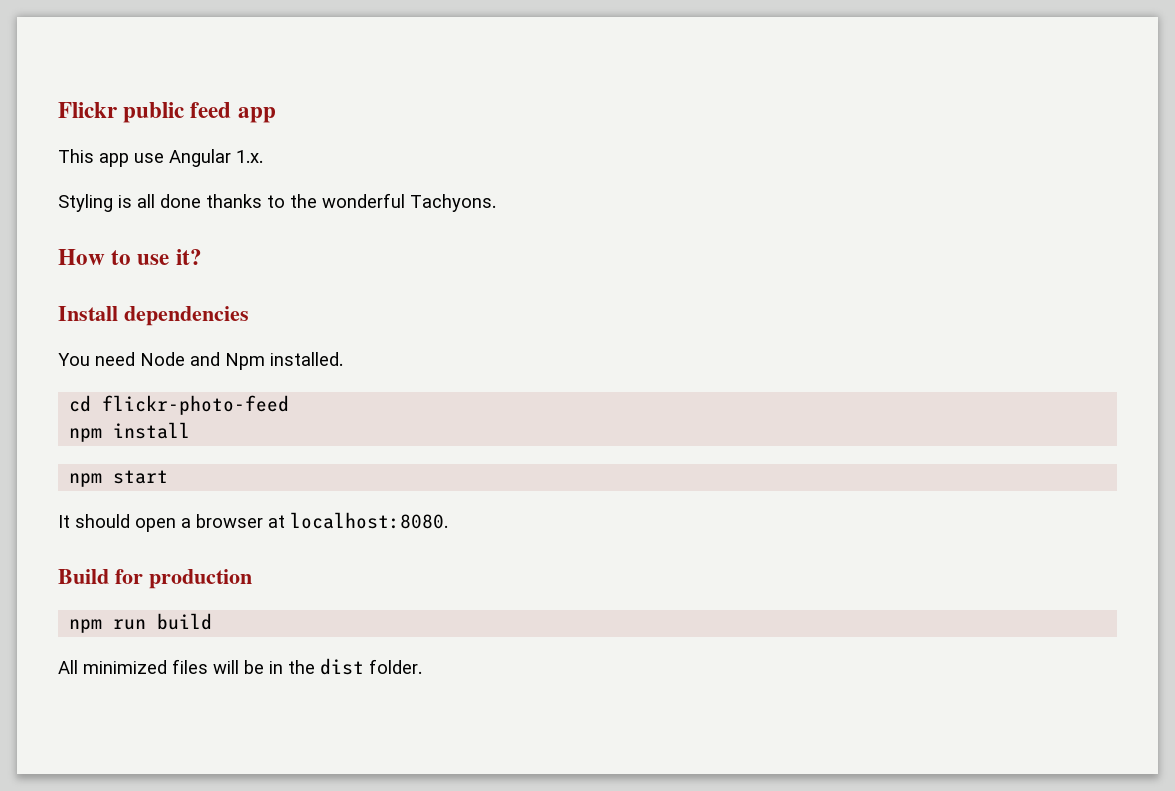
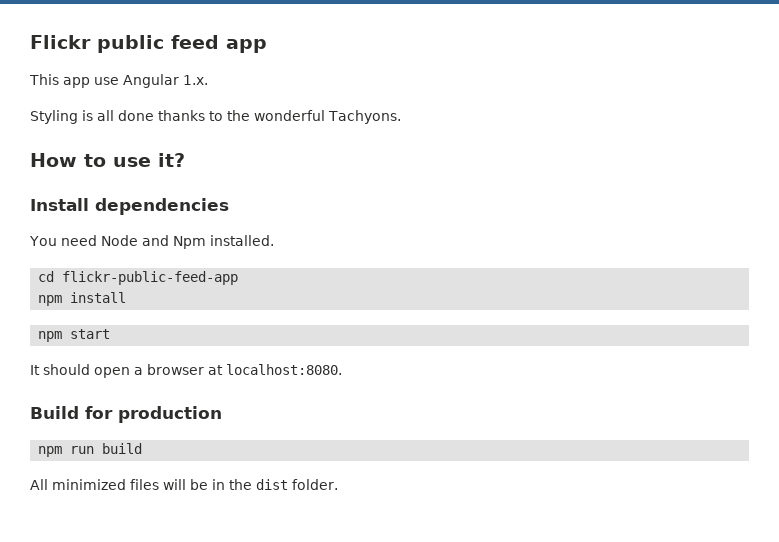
- cd flickr-photo-feed
+ cd flickr-public-feed-app

